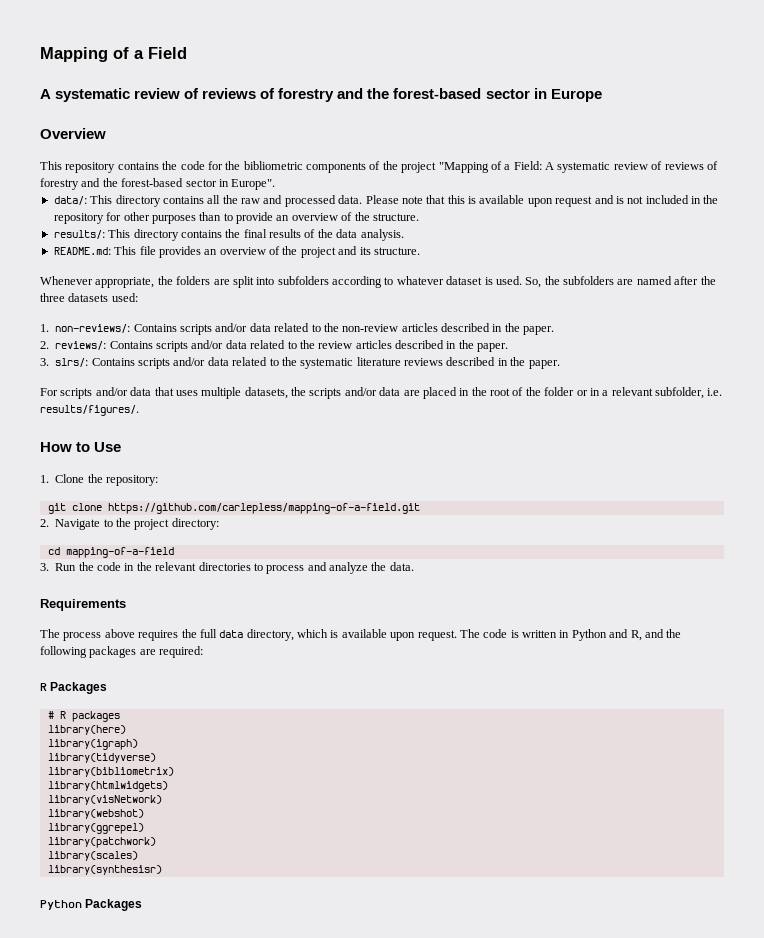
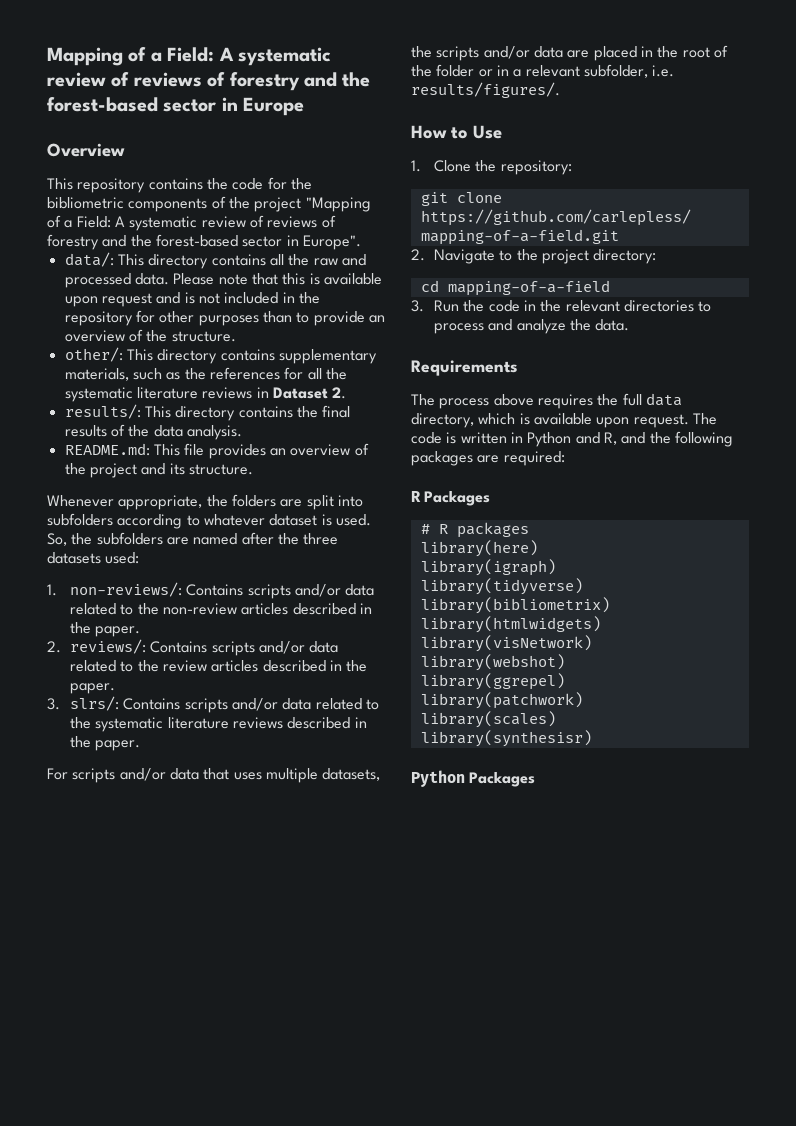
- Mapping of a Field
- A systematic review of reviews of forestry and the forest-based sector in Europe
+ Mapping of a Field: A systematic review of reviews of forestry and the forest-based sector in Europe
+ other/: This directory contains supplementary materials, such as the references for all the systematic literature reviews in Dataset 2.

